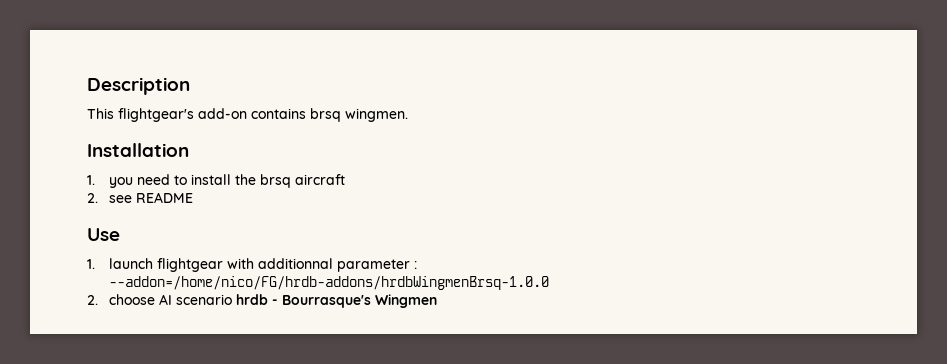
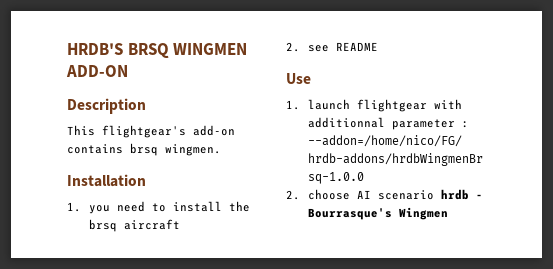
+ HRDB'S BRSQ WINGMEN ADD-ON

